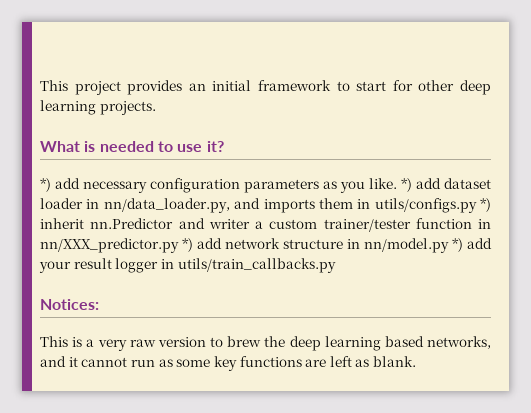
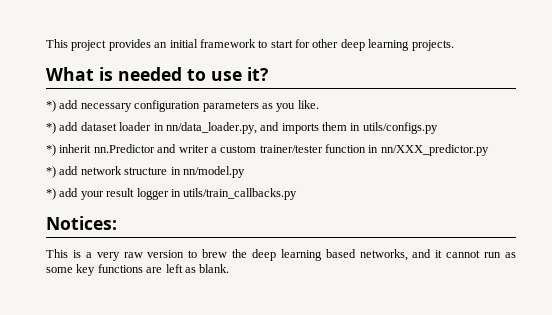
- *) add necessary configuration parameters as you like. *) add dataset loader in nn/data_loader.py, and imports them in utils/configs.py *) inherit nn.Predictor and writer a custom trainer/tester function in nn/XXX_predictor.py *) add network structure in nn/model.py *) add your result logger in utils/train_callbacks.py
+ *) add necessary configuration parameters as you like.
+ *) add dataset loader in nn/data_loader.py, and imports them in utils/configs.py
+ *) inherit nn.Predictor and writer a custom trainer/tester function in nn/XXX_predictor.py
+ *) add network structure in nn/model.py
+ *) add your result logger in utils/train_callbacks.py

